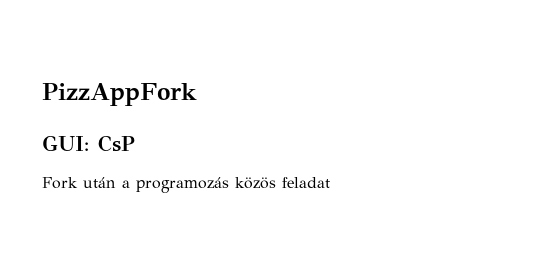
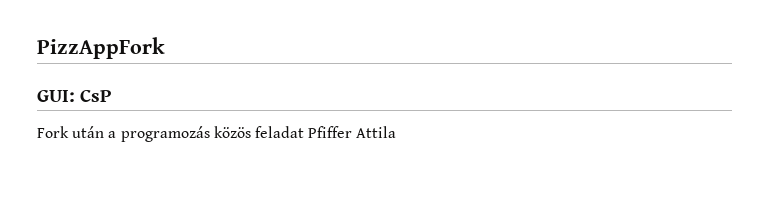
- Fork után a programozás közös feladat
+ Fork után a programozás közös feladat Pfiffer Attila

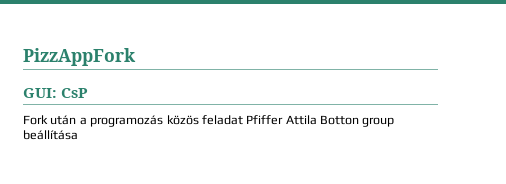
- Fork után a programozás közös feladat Pfiffer Attila
+ Fork után a programozás közös feladat Pfiffer Attila Botton group beállítása

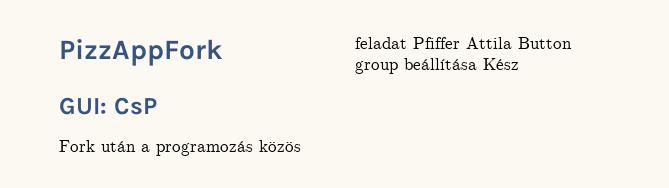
- Fork után a programozás közös feladat Pfiffer Attila Botton group beállítása
+ Fork után a programozás közös feladat Pfiffer Attila Button group beállítása Kész

